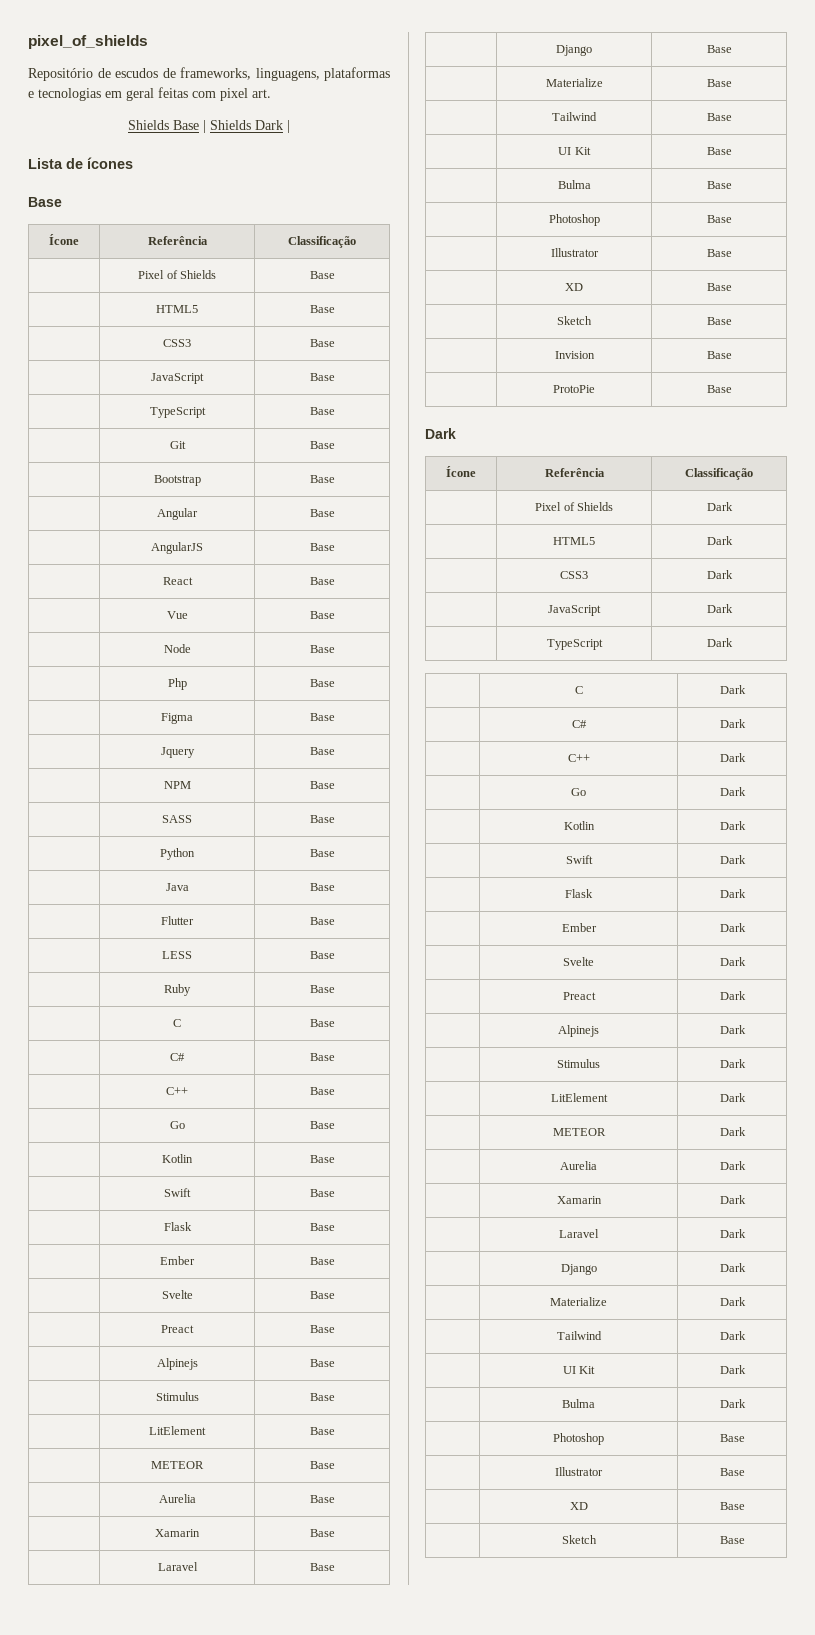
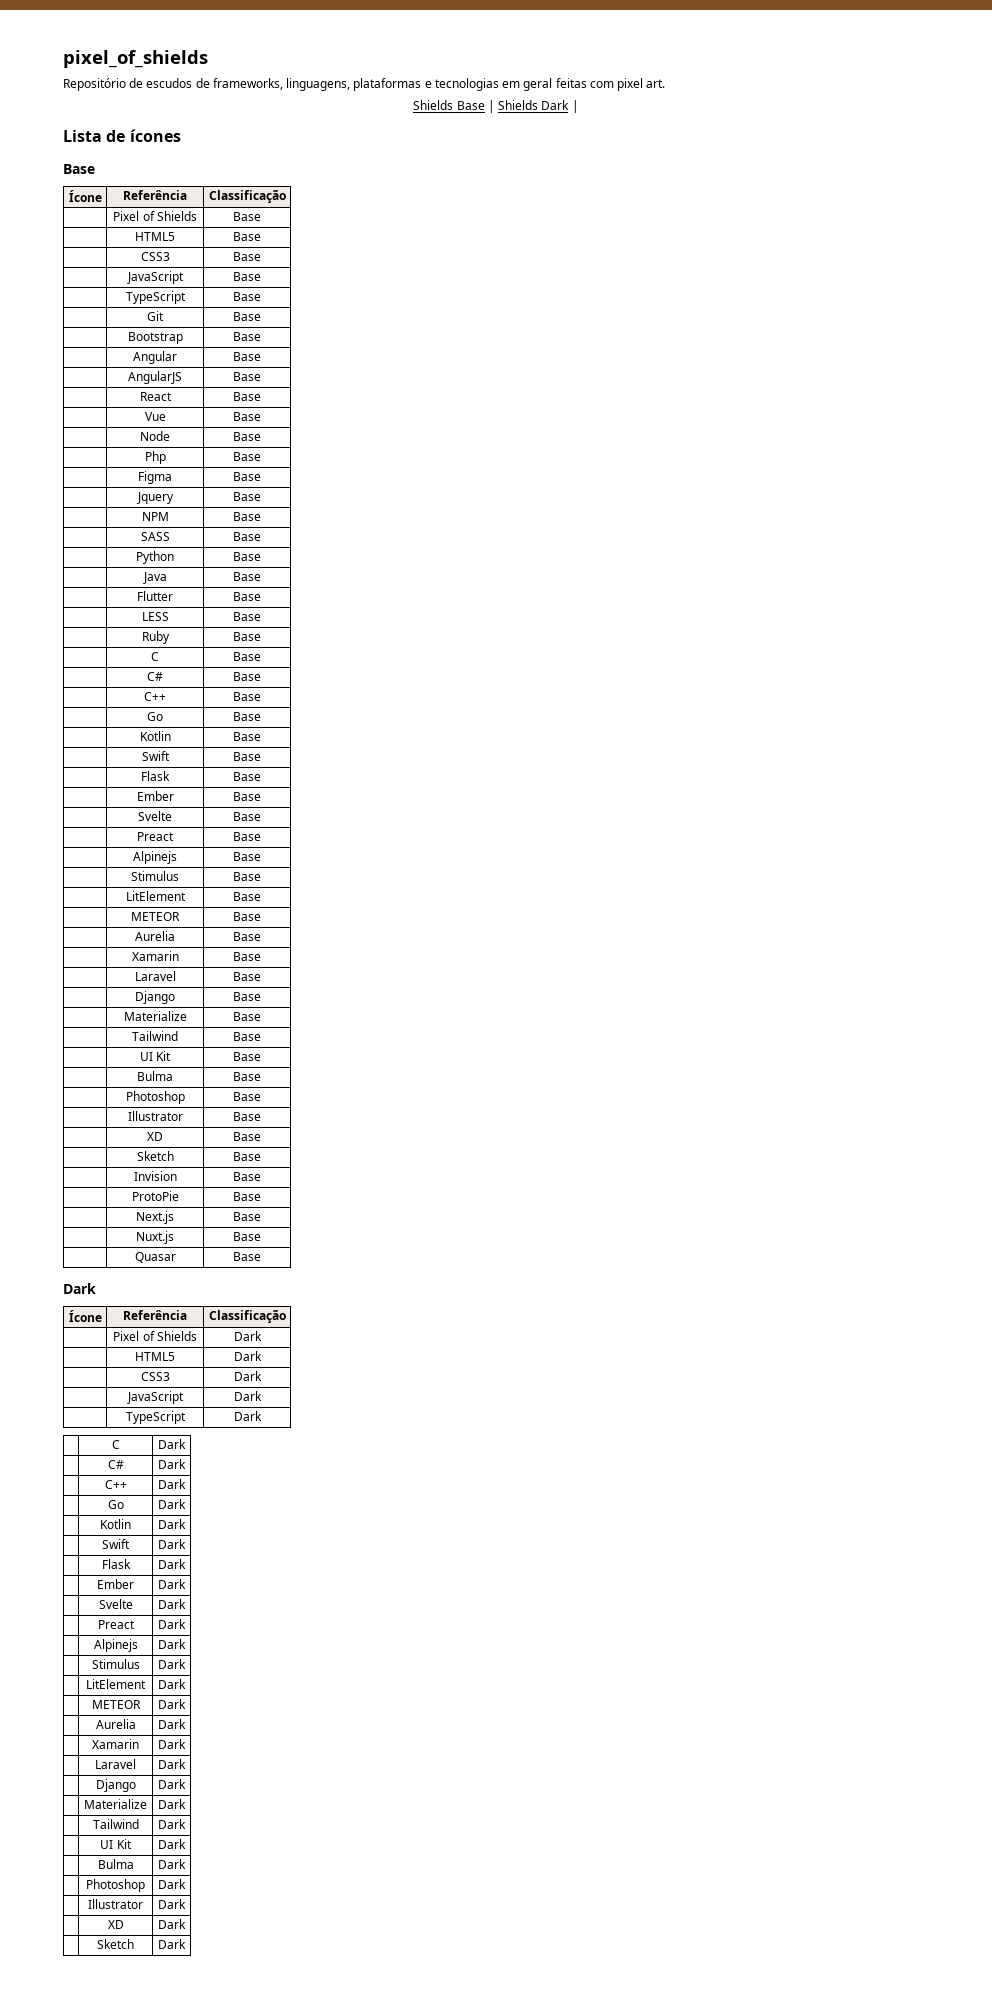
+ | Next.js | Base
+ | Nuxt.js | Base
+ | Quasar | Base
  | Bulma | Dark
- | Photoshop | Base
- | Illustrator | Base
- | XD | Base
- | Sketch | Base
+ | Photoshop | Dark
+ | Illustrator | Dark
+ | XD | Dark
+ | Sketch | Dark

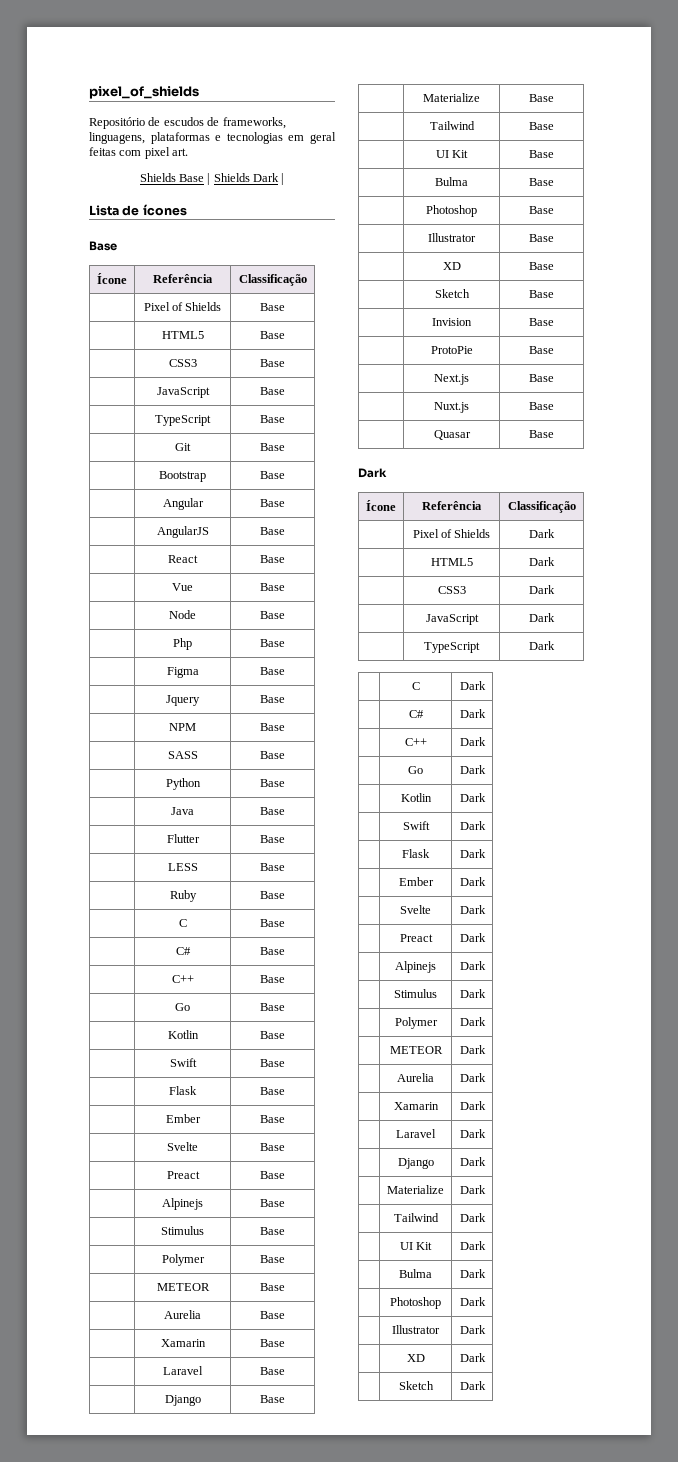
- | LitElement | Base
+ | Polymer | Base
- | LitElement | Dark
+ | Polymer | Dark

